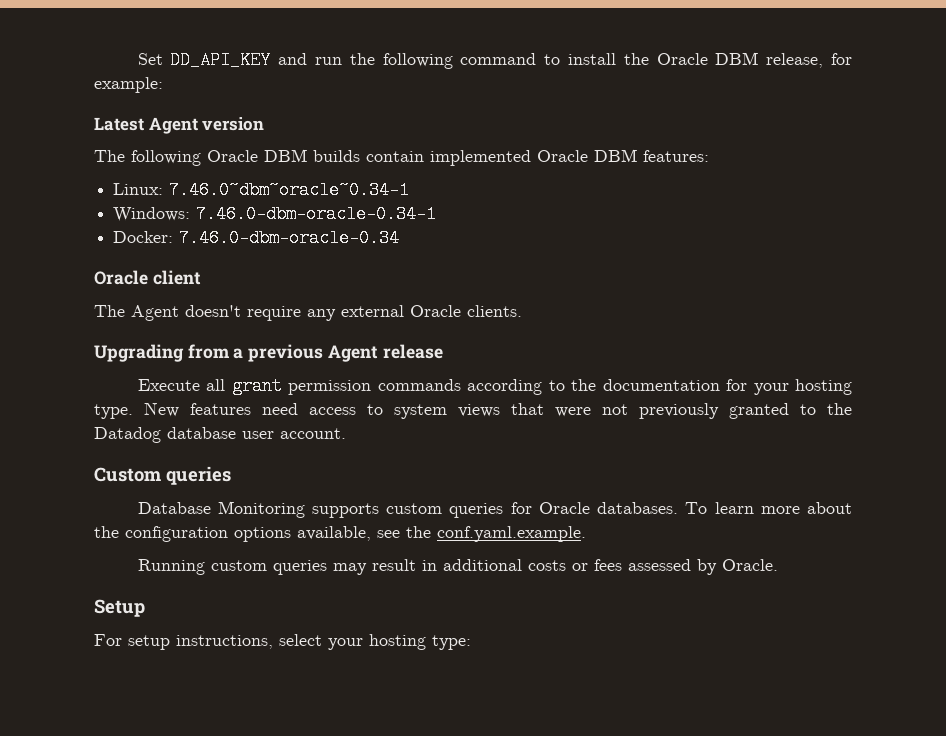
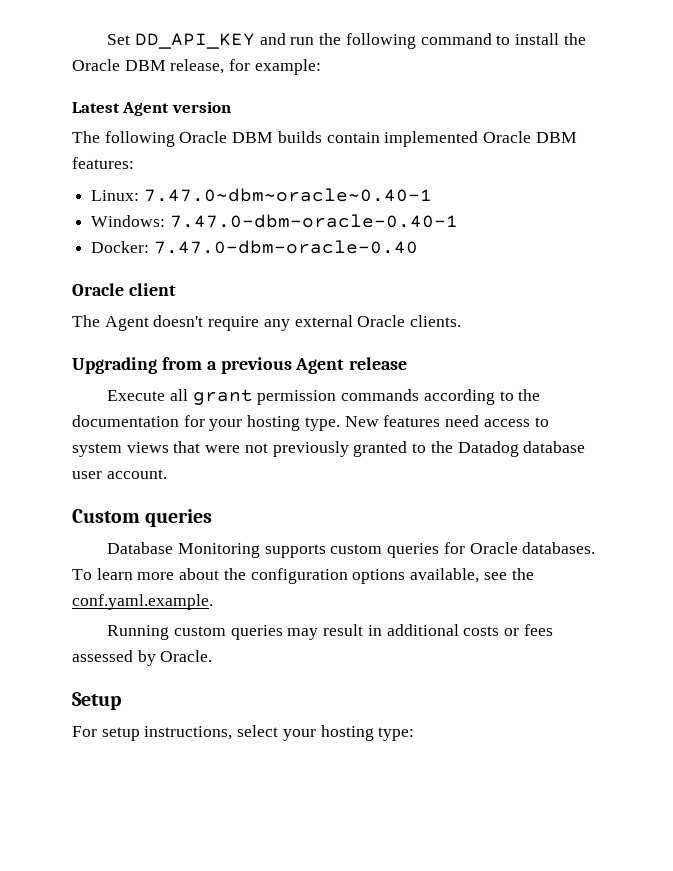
- Linux: 7.46.0~dbm~oracle~0.34-1
+ Linux: 7.47.0~dbm~oracle~0.40-1
- Windows: 7.46.0-dbm-oracle-0.34-1
+ Windows: 7.47.0-dbm-oracle-0.40-1
- Docker: 7.46.0-dbm-oracle-0.34
+ Docker: 7.47.0-dbm-oracle-0.40

